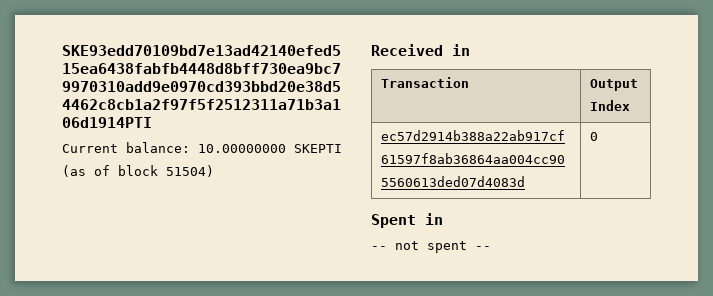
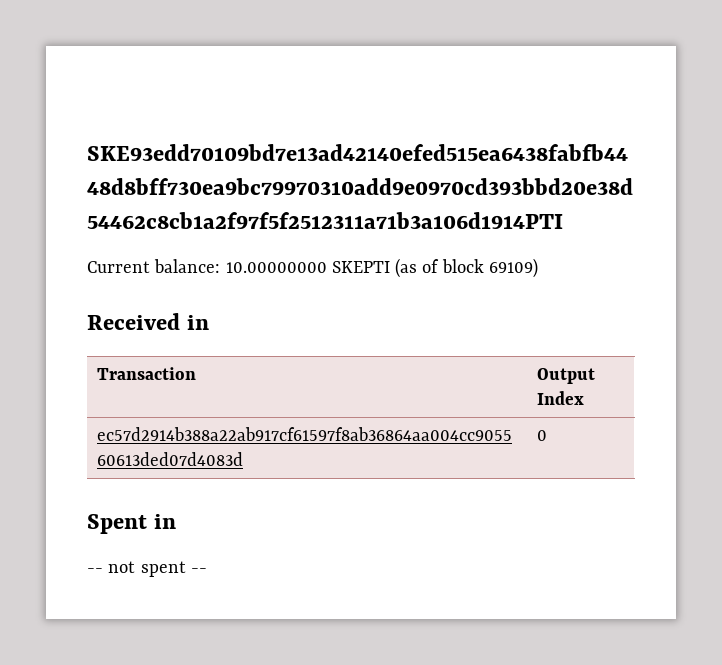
- Current balance: 10.00000000 SKEPTI (as of block 51504)
+ Current balance: 10.00000000 SKEPTI (as of block 69109)

